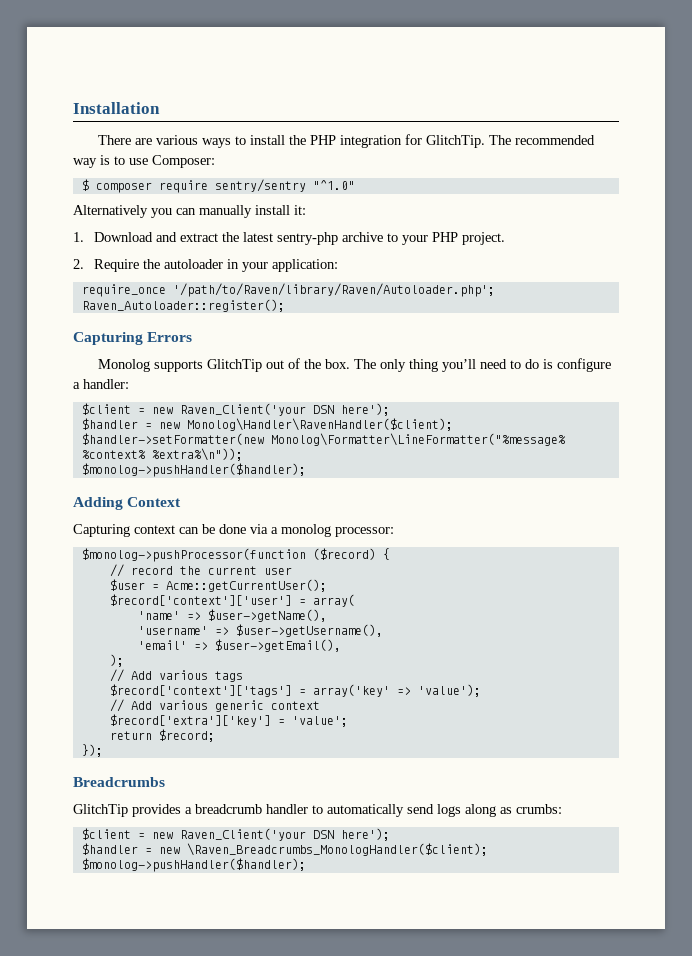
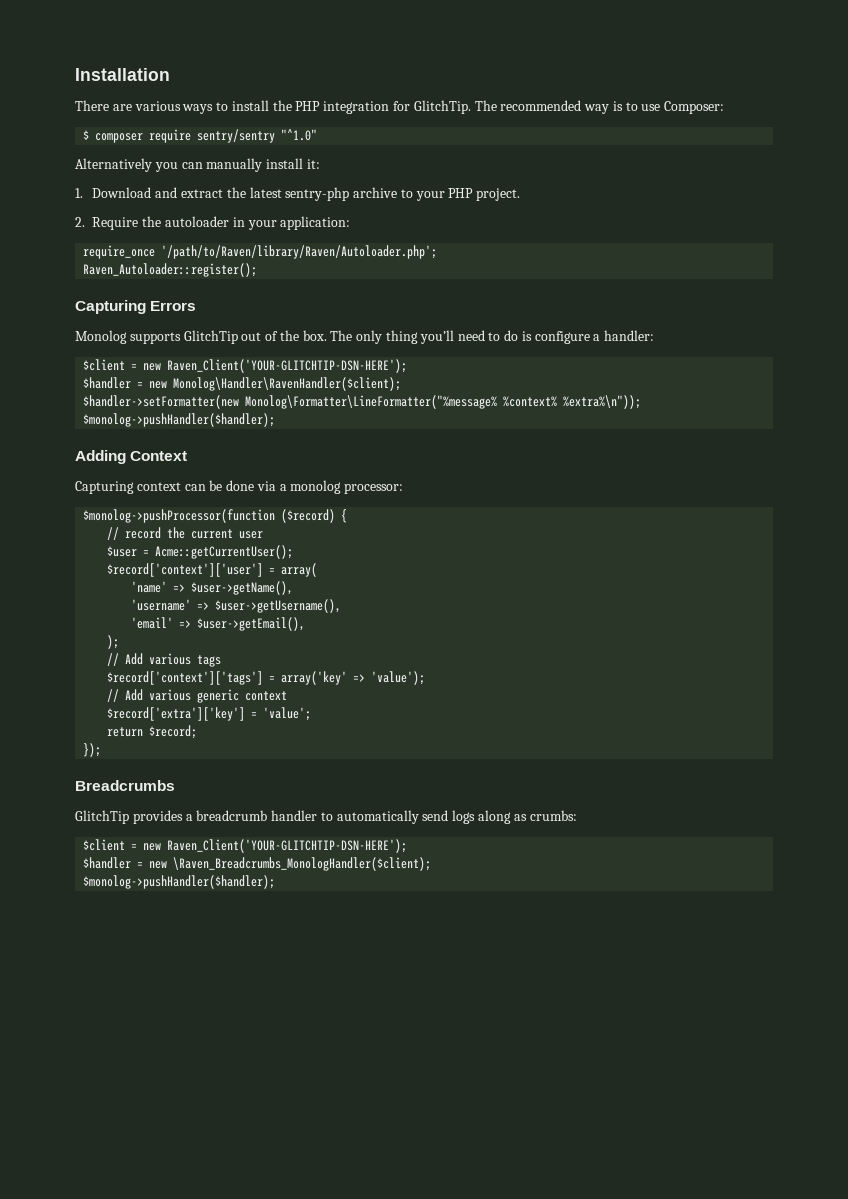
  The only thing you’ll need to do is configure a handler:
- $client = new Raven_Client('your DSN here');
+ $client = new Raven_Client('YOUR-GLITCHTIP-DSN-HERE');
  GlitchTip provides a breadcrumb handler to automatically send logs along as crumbs:
- $client = new Raven_Client('your DSN here');
+ $client = new Raven_Client('YOUR-GLITCHTIP-DSN-HERE');

